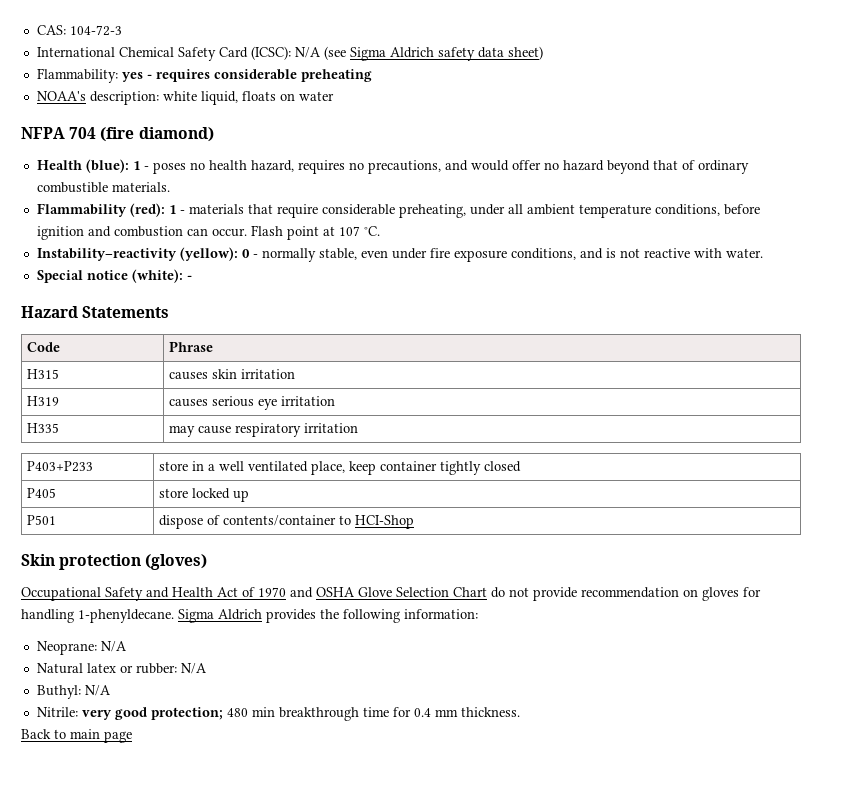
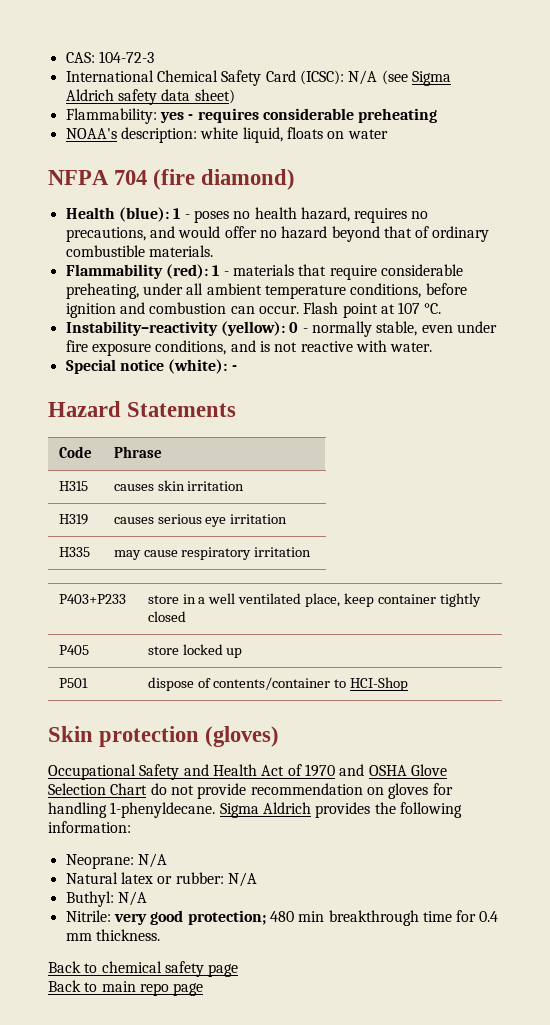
+ Back to chemical safety page
- Back to main page
+ Back to main repo page

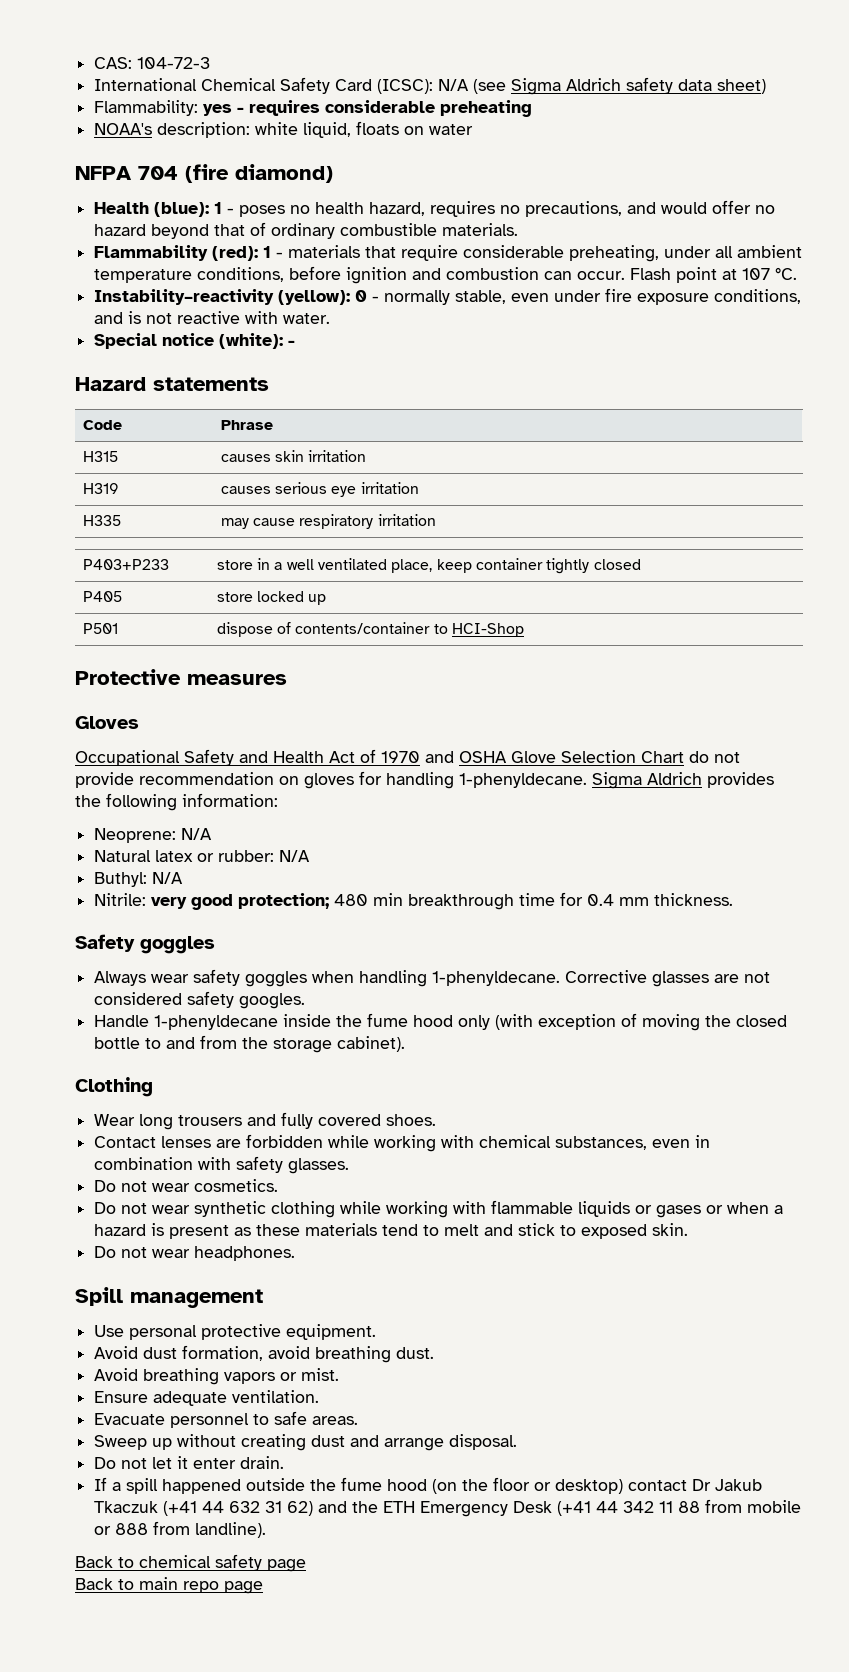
- Hazard Statements
+ Hazard statements
- Skin protection (gloves)
+ Protective measures
+ Gloves
- Neoprane: N/A
+ Neoprene: N/A
+ Safety goggles
+ Always wear safety goggles when handling 1-phenyldecane. Corrective glasses are not considered safety googles.
+ Handle 1-phenyldecane inside the fume hood only (with exception of moving the closed bottle to and from the storage cabinet).
+ Clothing
+ Wear long trousers and fully covered shoes.
+ Contact lenses are forbidden while working with chemical substances, even in combination with safety glasses.
+ Do not wear cosmetics.
+ Do not wear synthetic clothing while working with flammable liquids or gases or when a hazard is present as these materials tend to melt and stick to exposed skin.
+ Do not wear headphones.
+ Spill management
+ Use personal protective equipment.
+ Avoid dust formation, avoid breathing dust.
+ Avoid breathing vapors or mist.
+ Ensure adequate ventilation.
+ Evacuate personnel to safe areas.
+ Sweep up without creating dust and arrange disposal.
+ Do not let it enter drain.
+ If a spill happened outside the fume hood (on the floor or desktop) contact Dr Jakub Tkaczuk (+41 44 632 31 62) and the ETH Emergency Desk (+41 44 342 11 88 from mobile or 888 from landline).

